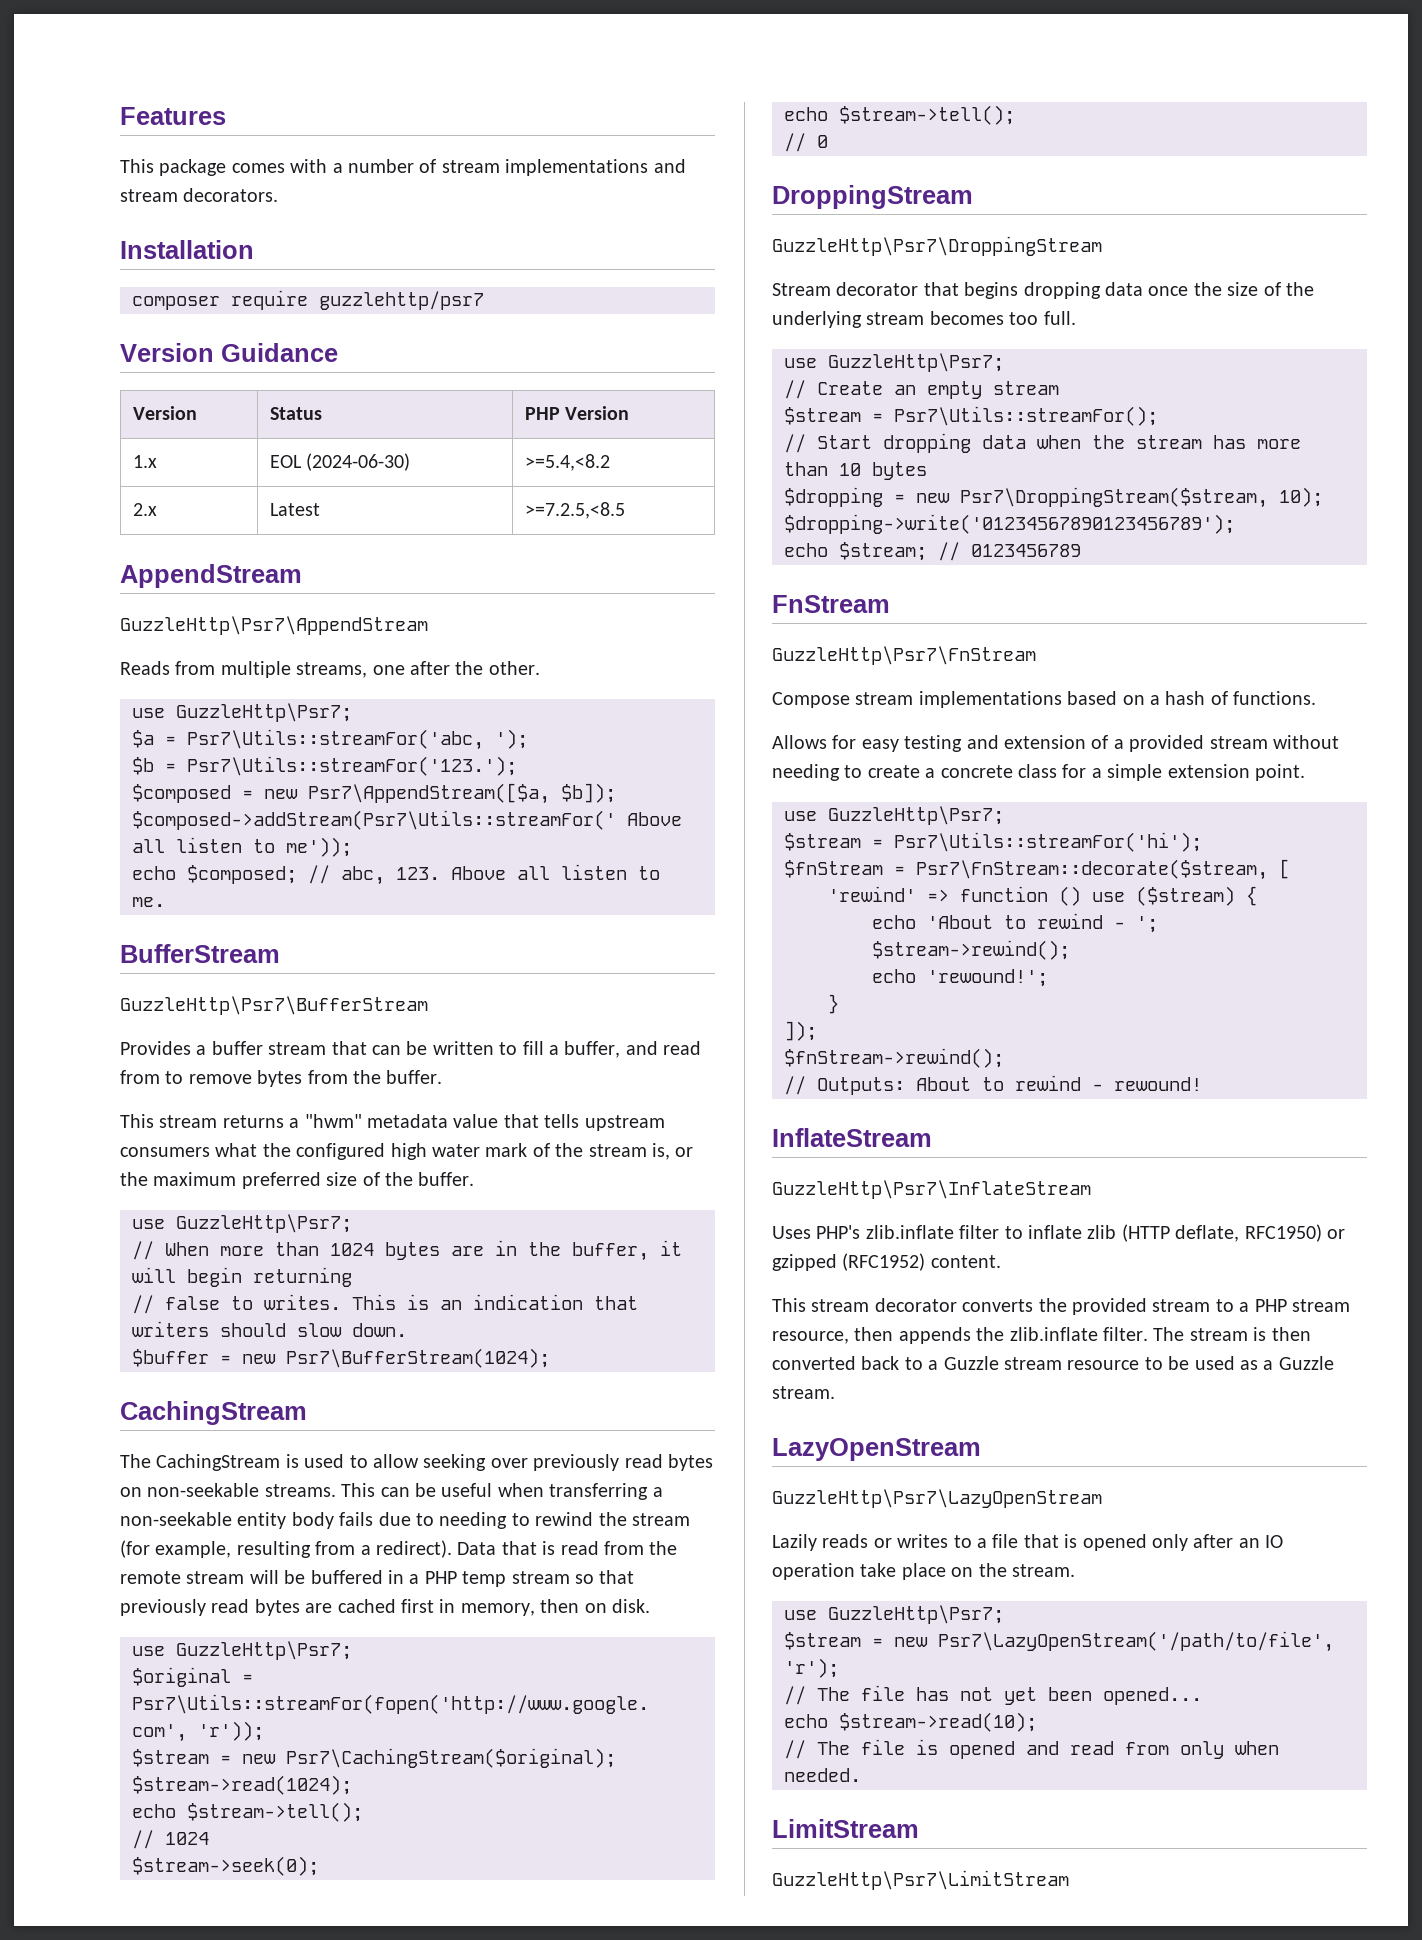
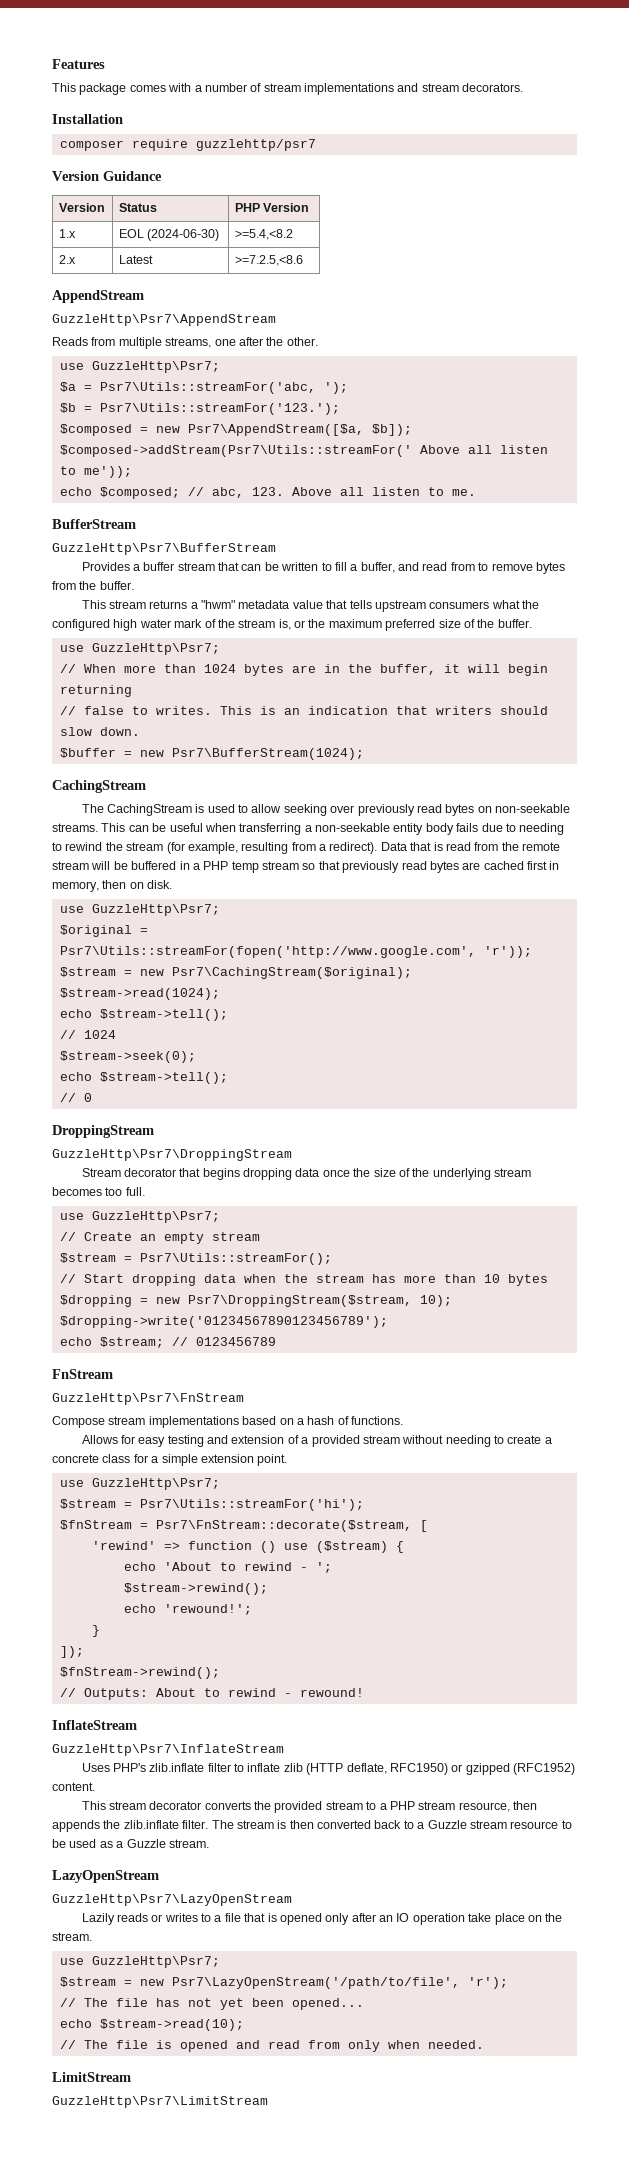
- 2.x | Latest | >=7.2.5,<8.5
+ 2.x | Latest | >=7.2.5,<8.6

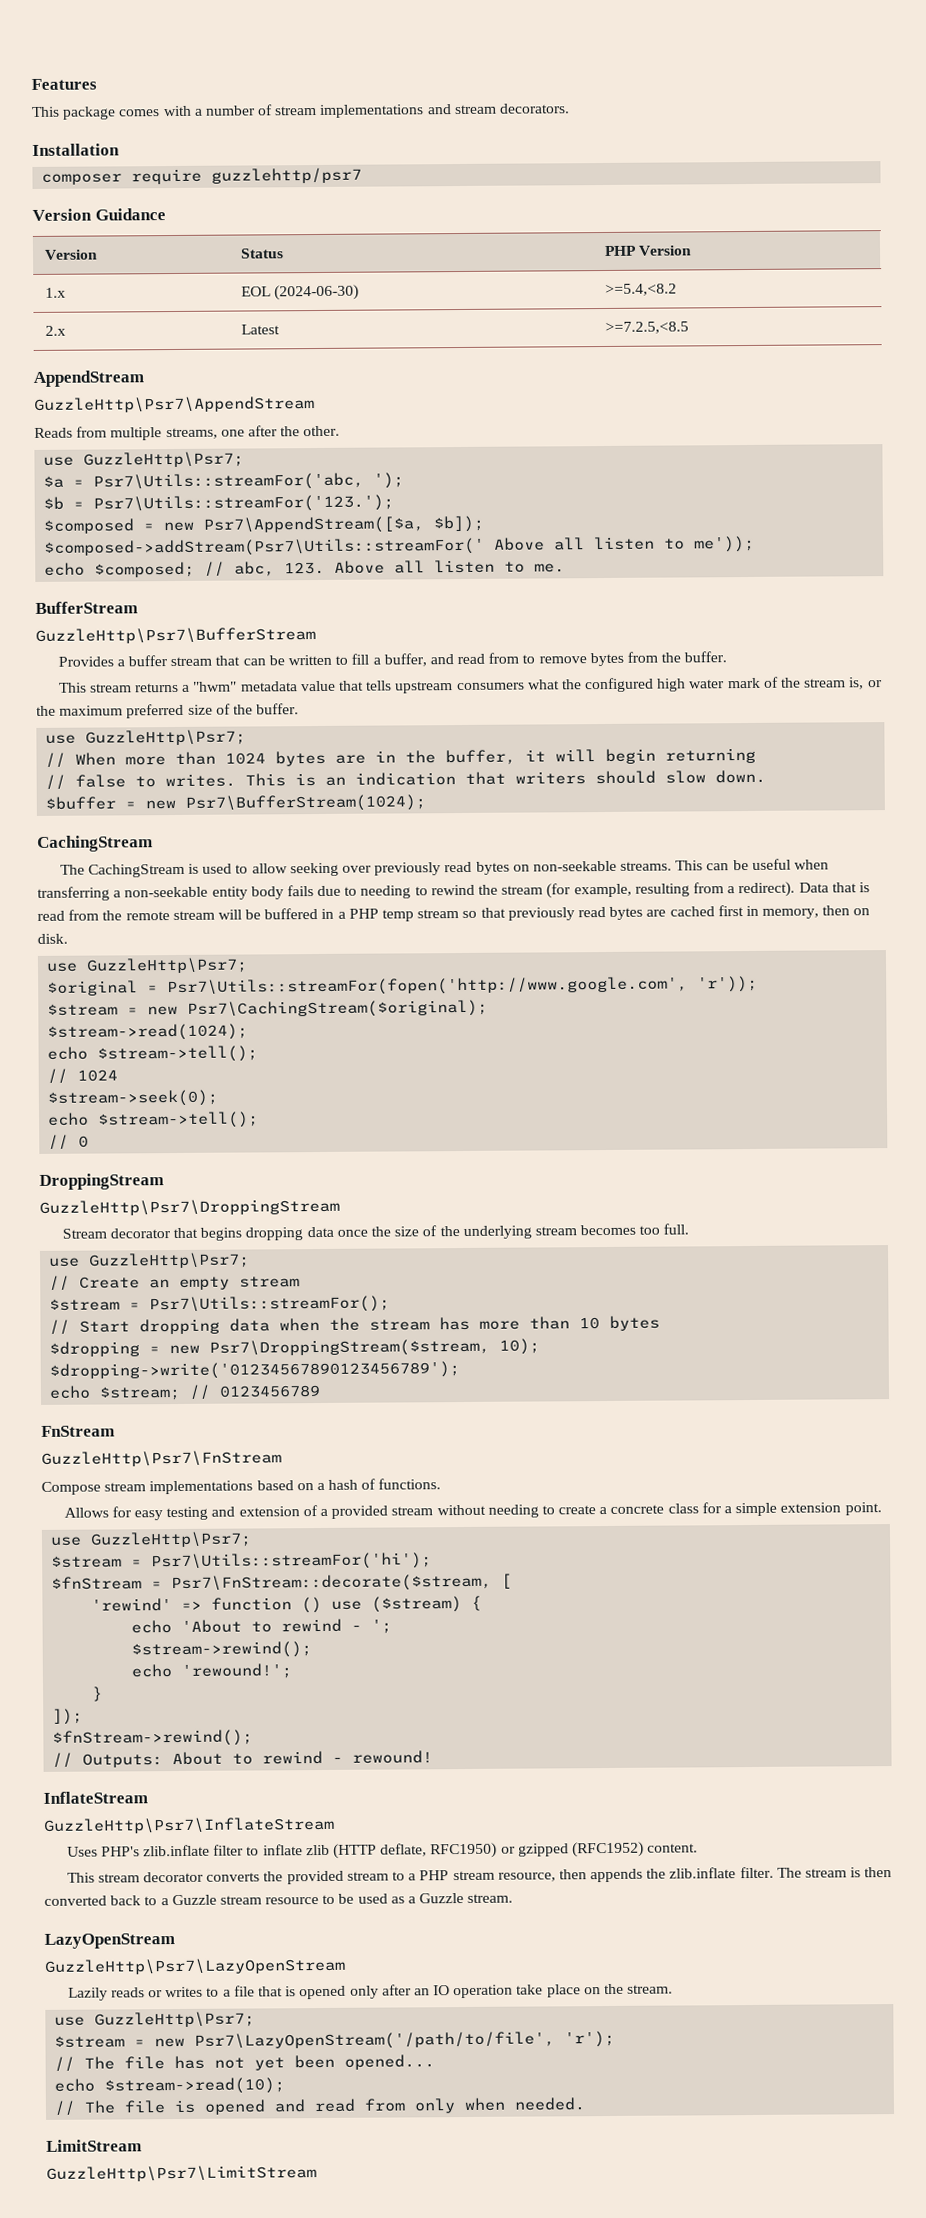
- 2.x | Latest | >=7.2.5,<8.6
+ 2.x | Latest | >=7.2.5,<8.5

